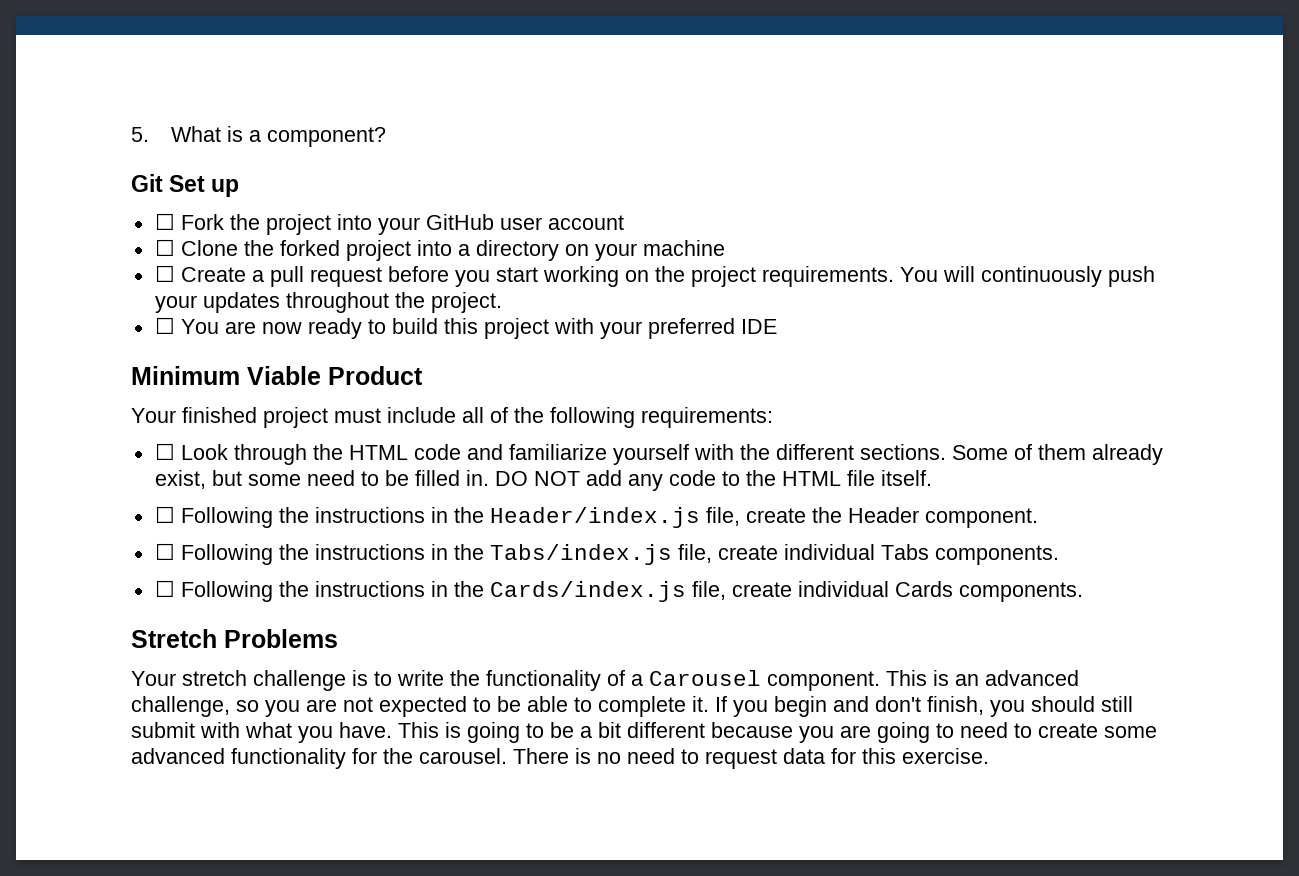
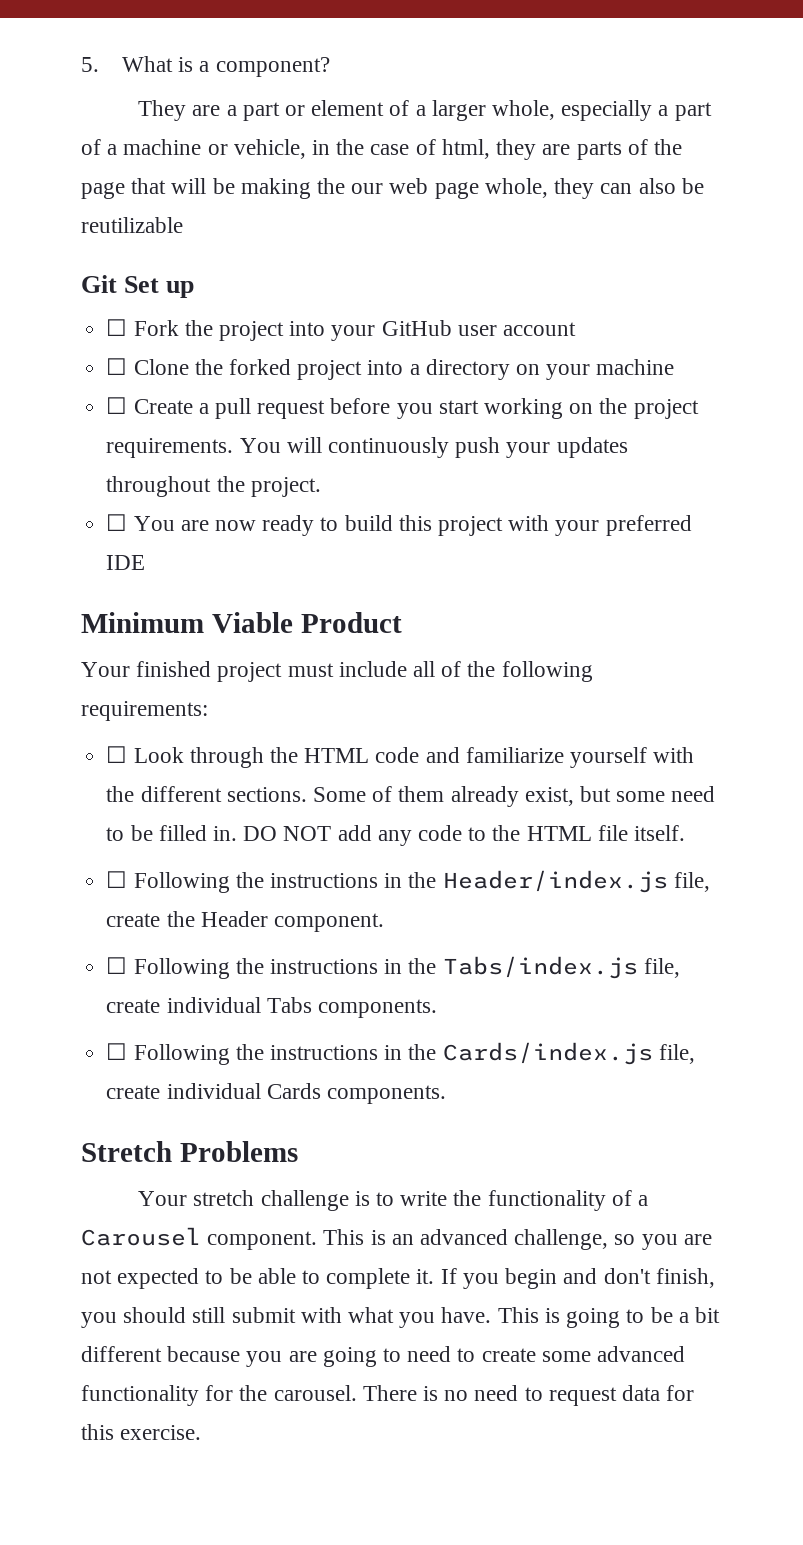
+ They are a part or element of a larger whole, especially a part of a machine or vehicle, in the case of html, they are parts of the page that will be making the our web page whole, they can also be reutilizable

